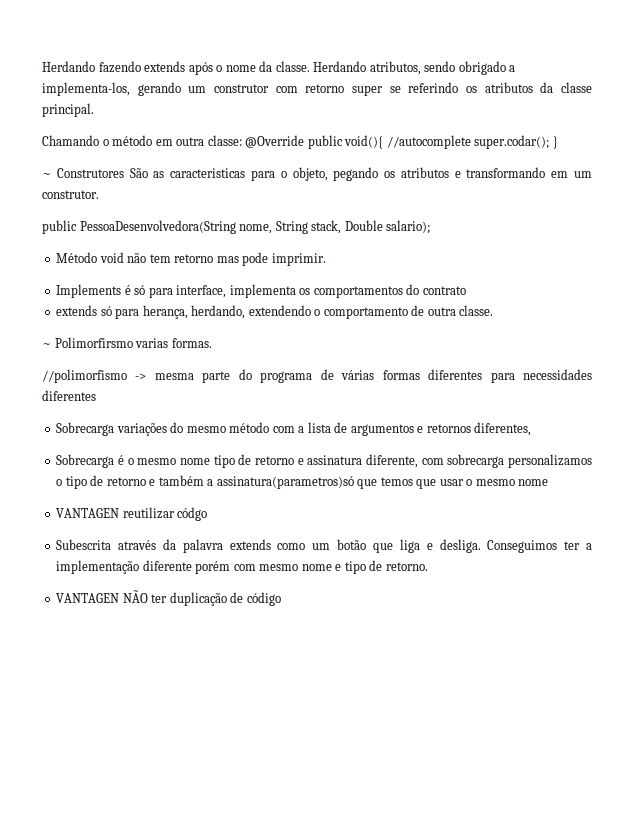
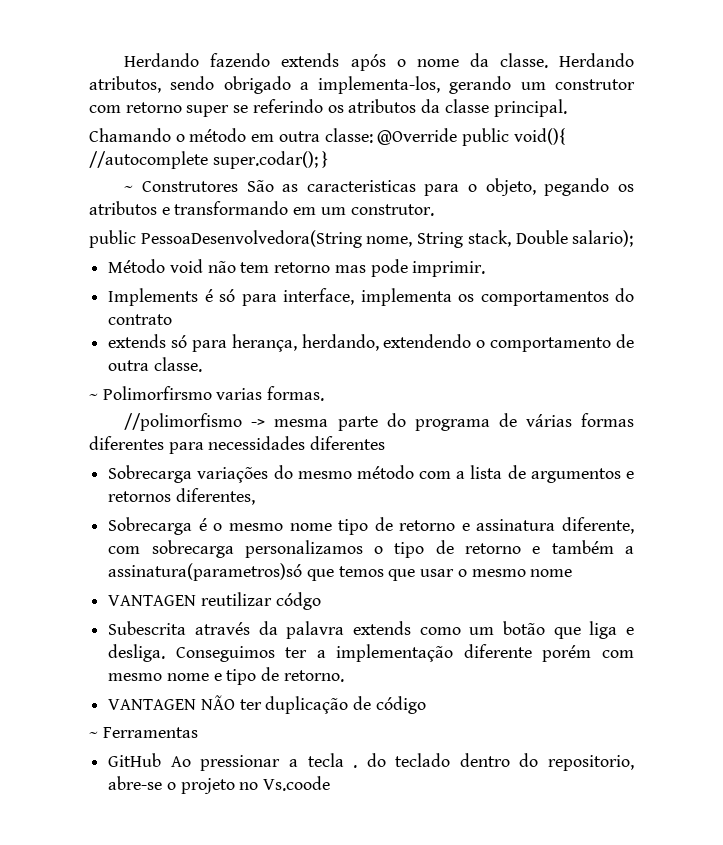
+ ~ Ferramentas
+ GitHub Ao pressionar a tecla . do teclado dentro do repositorio, abre-se o projeto no Vs.coode

